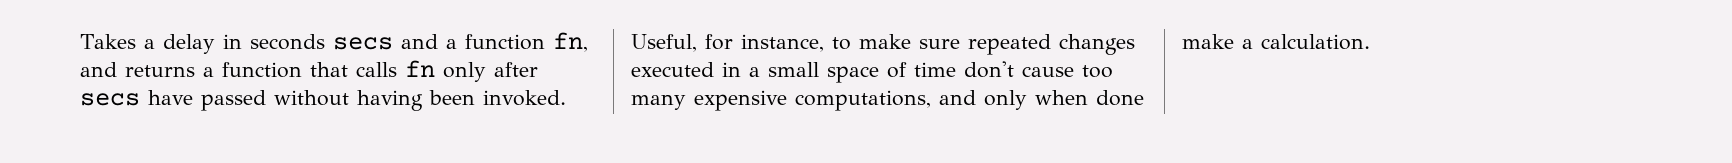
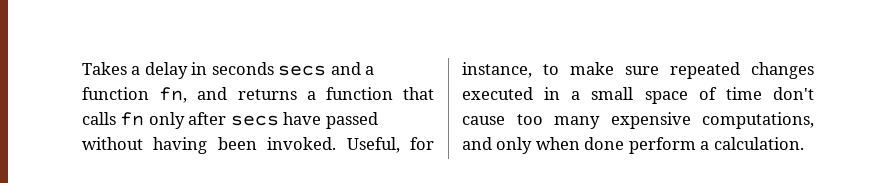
- Useful, for instance, to make sure repeated changes executed in a small space of time don't cause too many expensive computations, and only when done make a calculation.
+ Useful, for instance, to make sure repeated changes executed in a small space of time don't cause too many expensive computations, and only when done perform a calculation.

